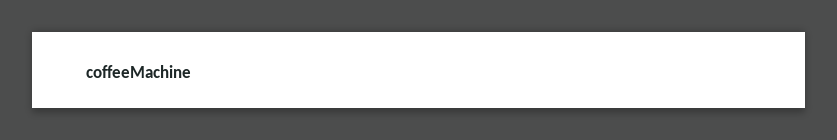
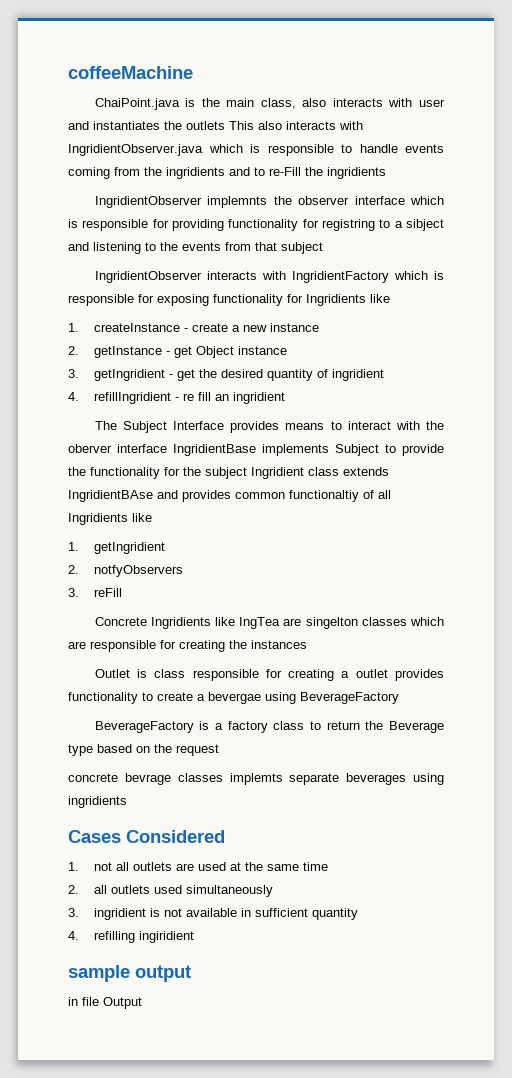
+ ChaiPoint.java is the main class, also interacts with user and instantiates the outlets This also interacts with IngridientObserver.java which is responsible to handle events coming from the ingridients and to re-Fill the ingridients
+ IngridientObserver implemnts the observer interface which is responsible for providing functionality for registring to a sibject and listening to the events from that subject
+ IngridientObserver interacts with IngridientFactory which is responsible for exposing functionality for Ingridients like
+ 1. createInstance - create a new instance
+ 2. getInstance - get Object instance
+ 3. getIngridient - get the desired quantity of ingridient
+ 4. refillIngridient - re fill an ingridient
+ The Subject Interface provides means to interact with the oberver interface IngridientBase implements Subject to provide the functionality for the subject Ingridient class extends IngridientBAse and provides common functionaltiy of all Ingridients like
+ 1. getIngridient
+ 2. notfyObservers
+ 3. reFill
+ Concrete Ingridients like IngTea are singelton classes which are responsible for creating the instances
+ Outlet is class responsible for creating a outlet provides functionality to create a bevergae using BeverageFactory
+ BeverageFactory is a factory class to return the Beverage type based on the request
+ concrete bevrage classes implemts separate beverages using ingridients
+ Cases Considered
+ 1. not all outlets are used at the same time
+ 2. all outlets used simultaneously
+ 3. ingridient is not available in sufficient quantity
+ 4. refilling ingiridient
+ sample output
+ in file Output

